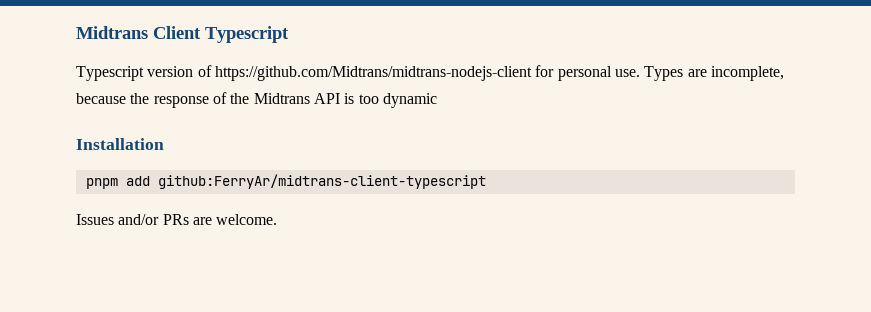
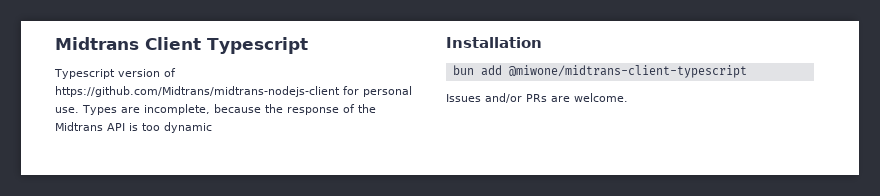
- pnpm add github:FerryAr/midtrans-client-typescript
+ bun add @miwone/midtrans-client-typescript

